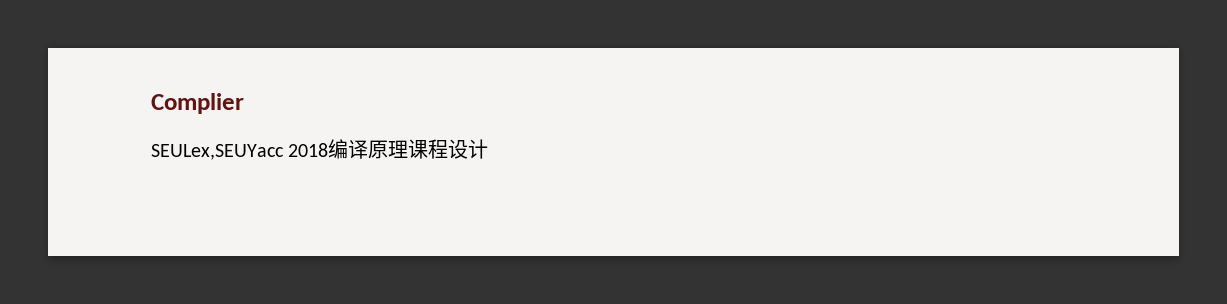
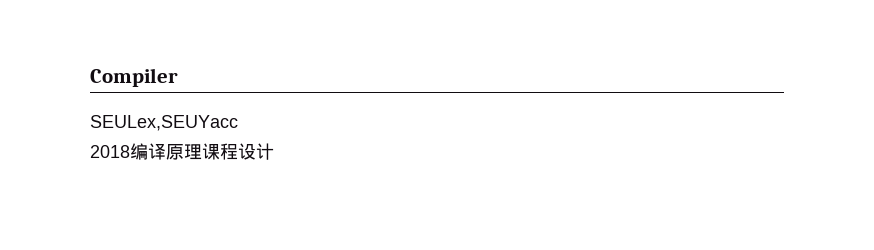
- Complier
+ Compiler
- SEULex,SEUYacc 2018编译原理课程设计
+ SEULex,SEUYacc
+ 2018编译原理课程设计

